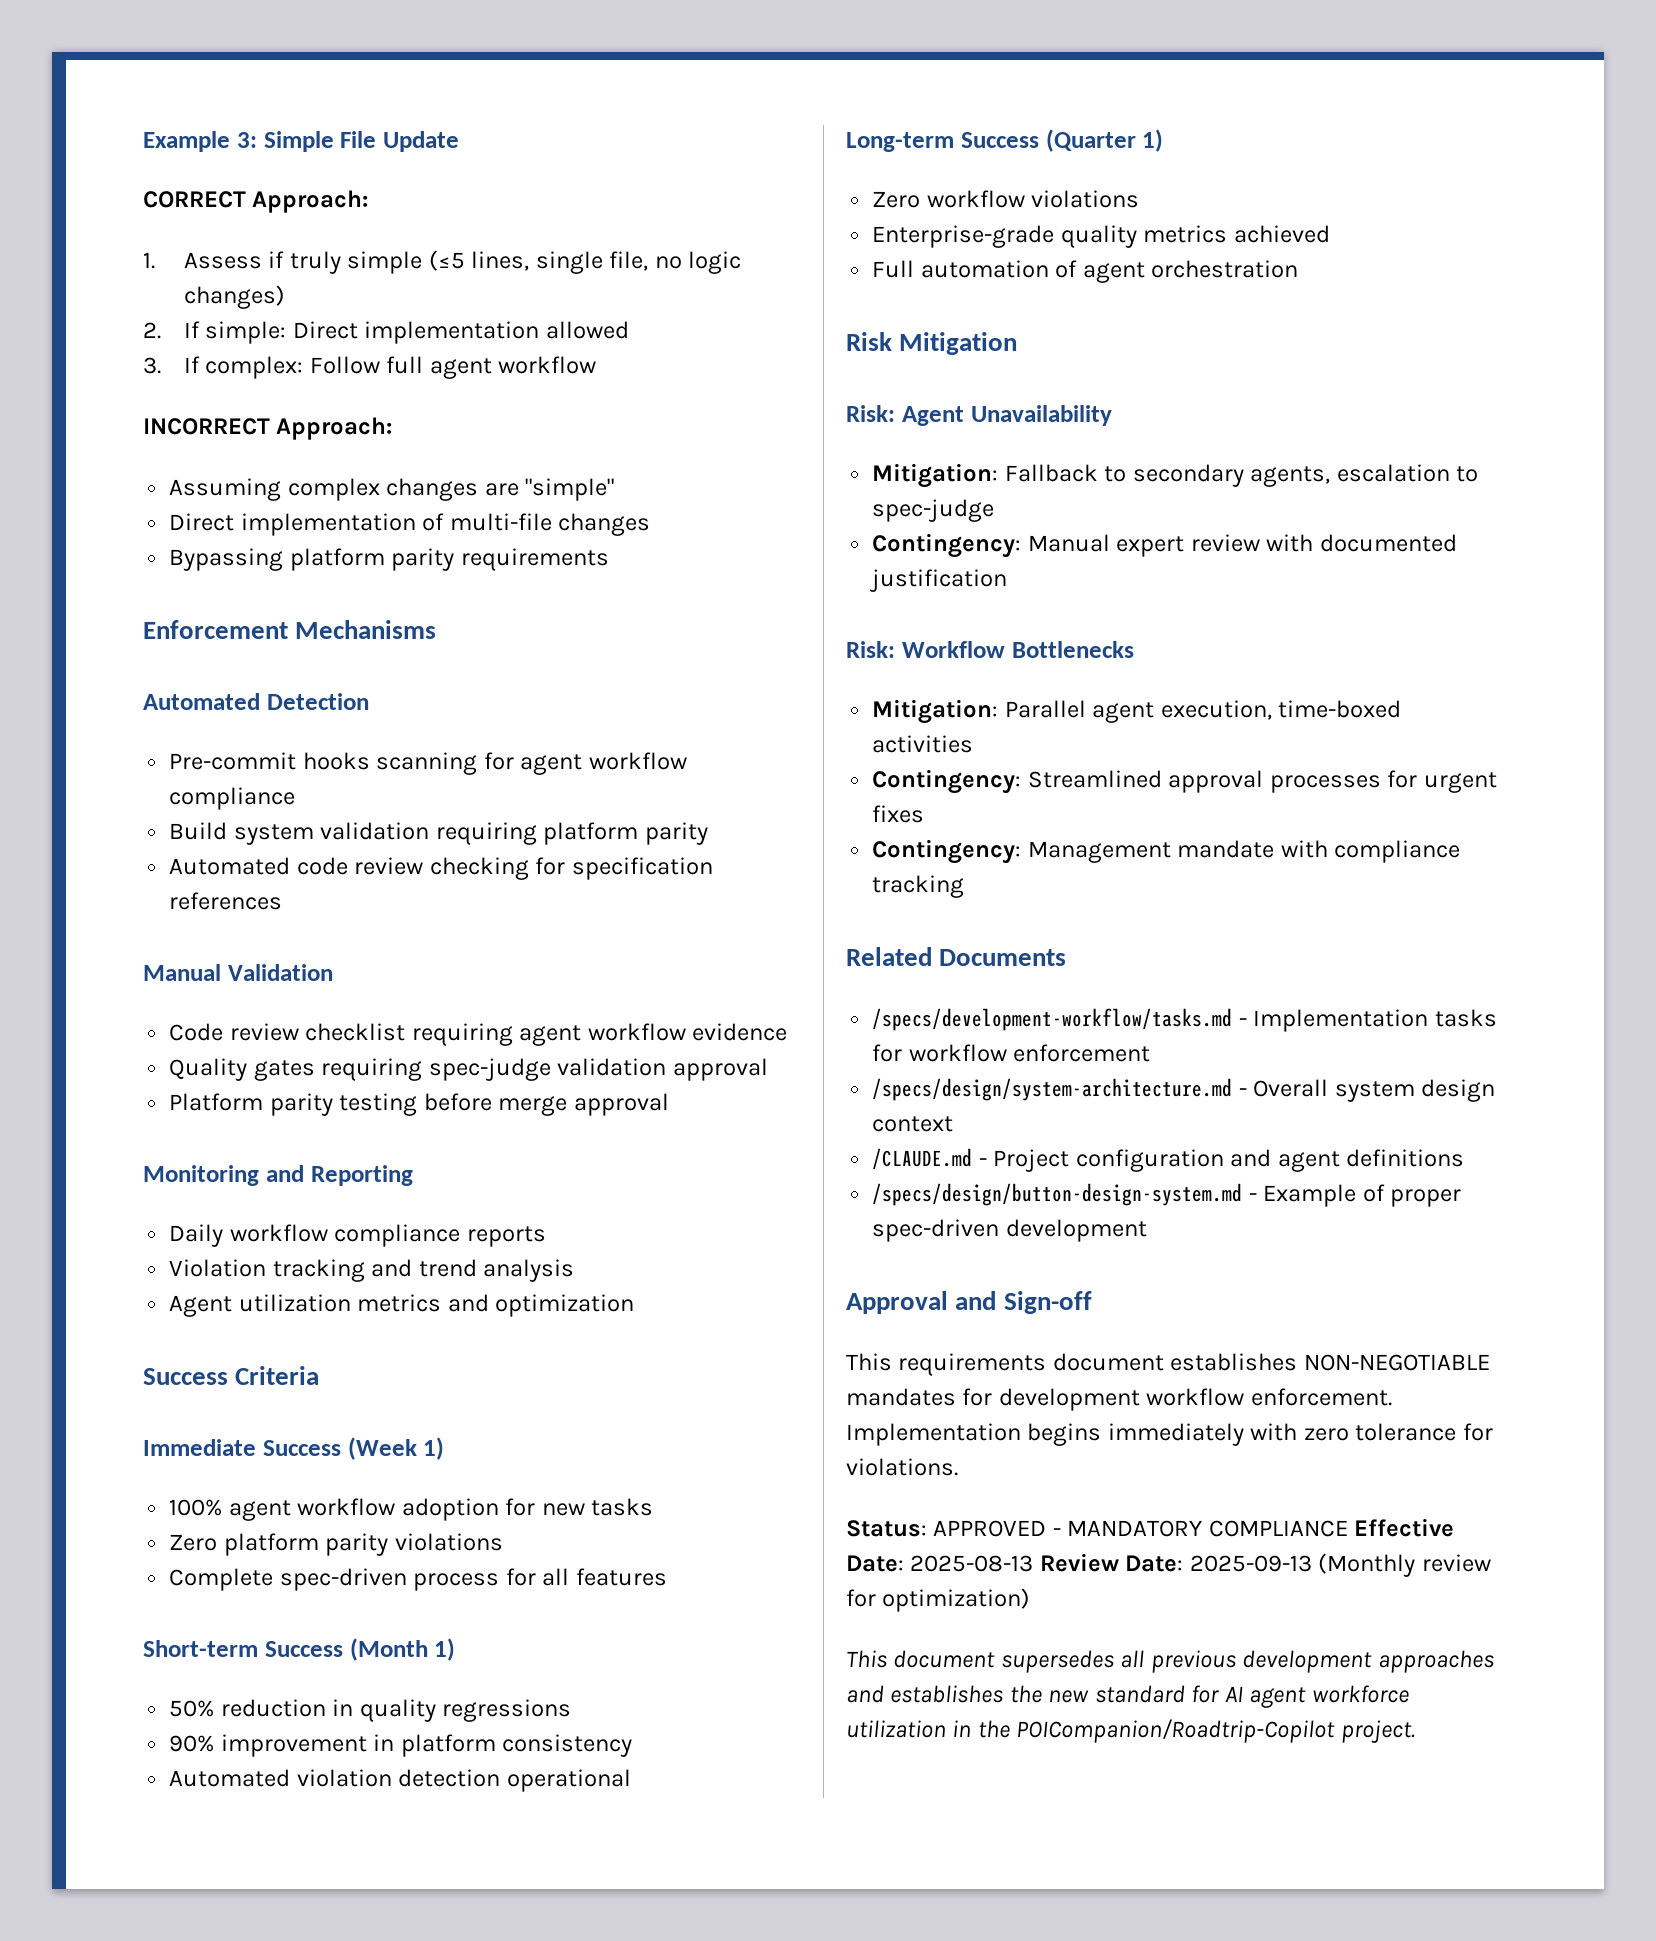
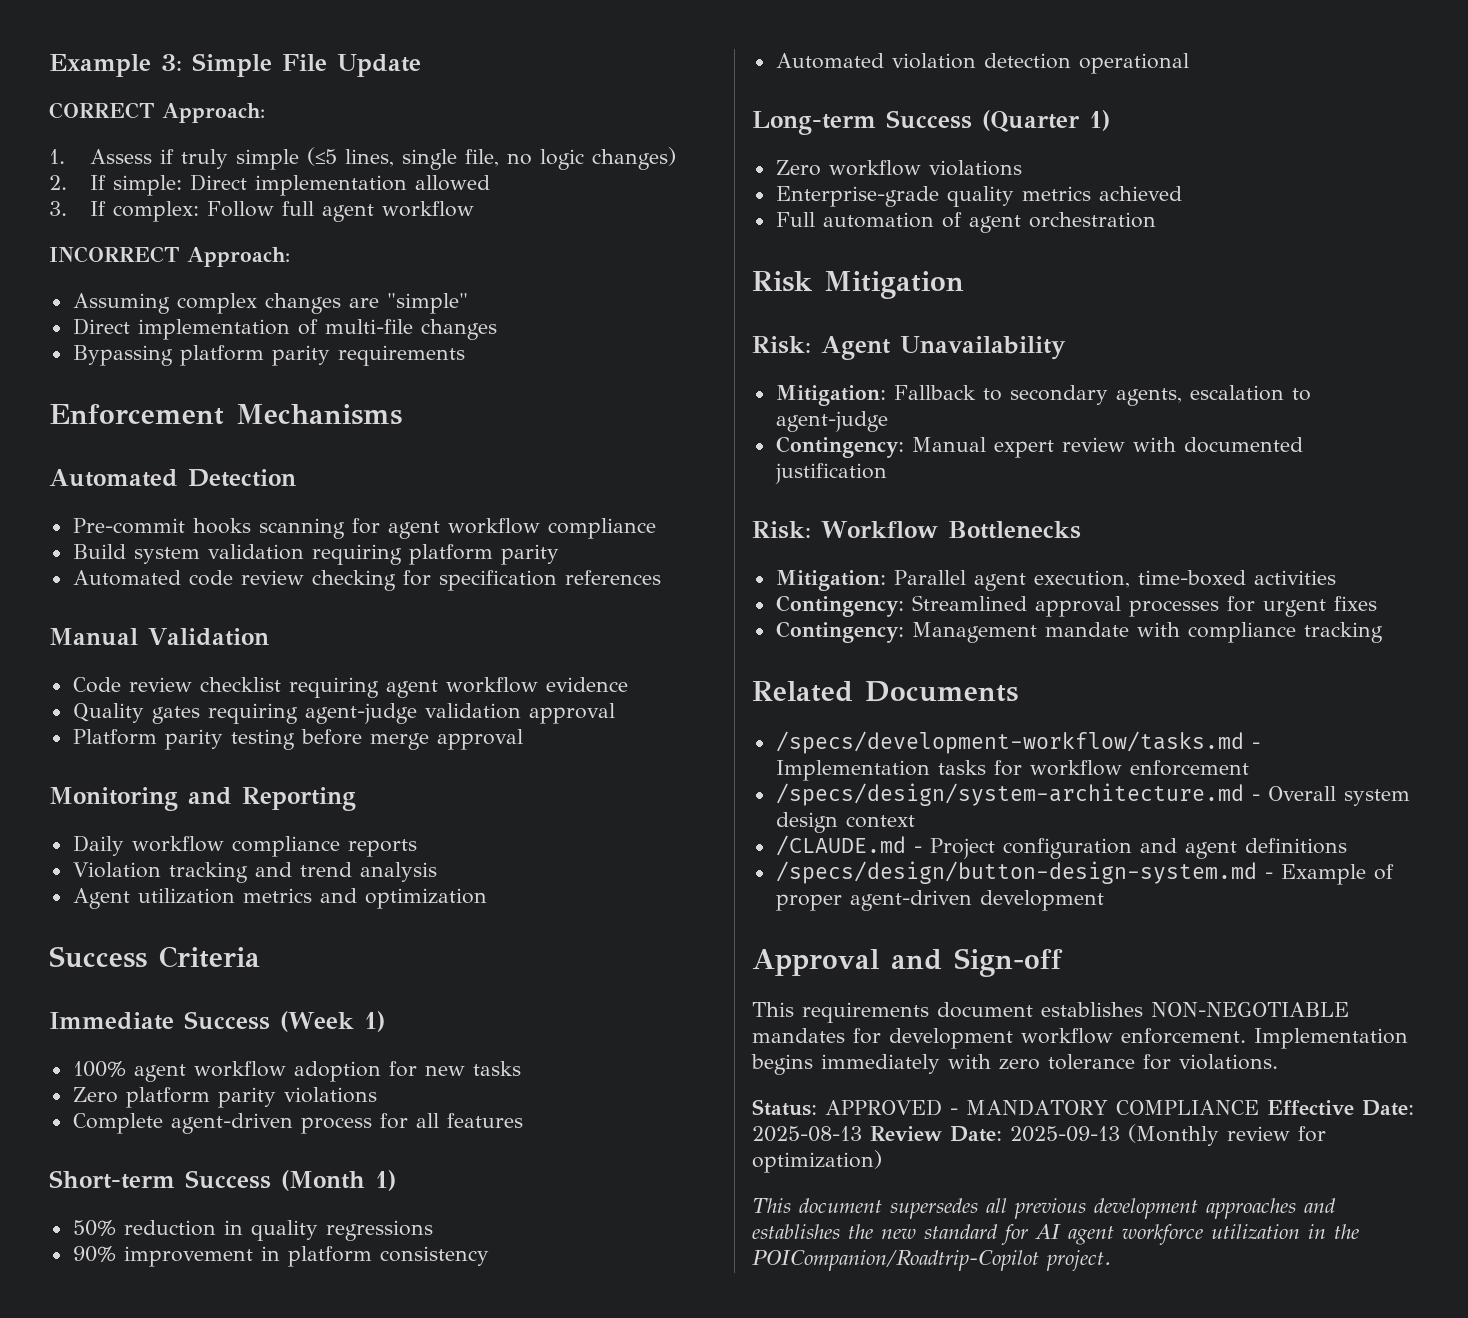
- Quality gates requiring spec-judge validation approval
+ Quality gates requiring agent-judge validation approval
- Complete spec-driven process for all features
+ Complete agent-driven process for all features
- Mitigation: Fallback to secondary agents, escalation to spec-judge
+ Mitigation: Fallback to secondary agents, escalation to agent-judge
- /specs/design/button-design-system.md - Example of proper spec-driven development
+ /specs/design/button-design-system.md - Example of proper agent-driven development

